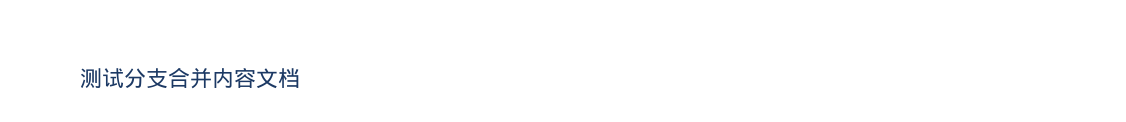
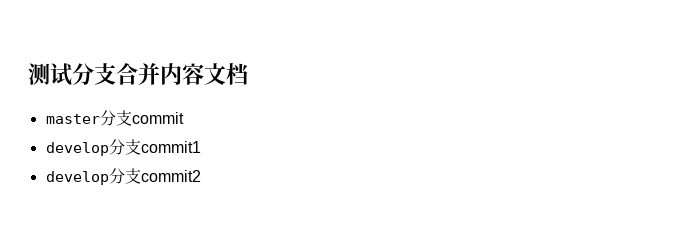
+ master分支commit
+ develop分支commit1
+ develop分支commit2

